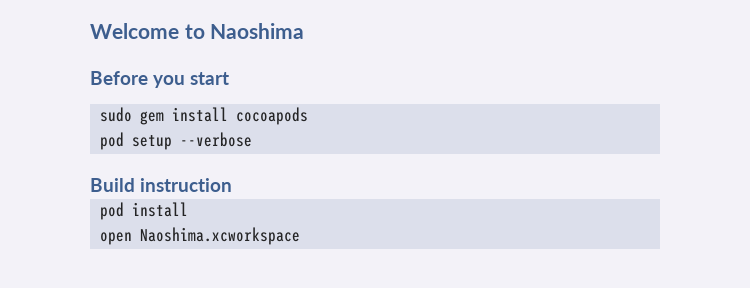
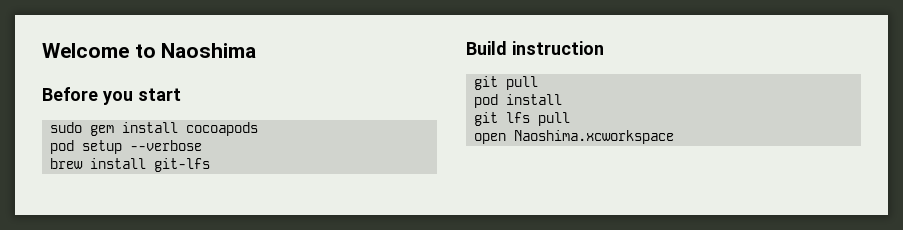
+ brew install git-lfs
+ git pull
+ git lfs pull

